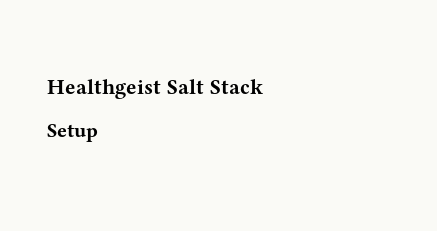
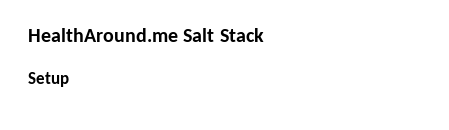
- Healthgeist Salt Stack
+ HealthAround.me Salt Stack

